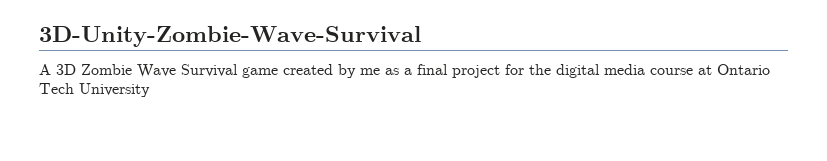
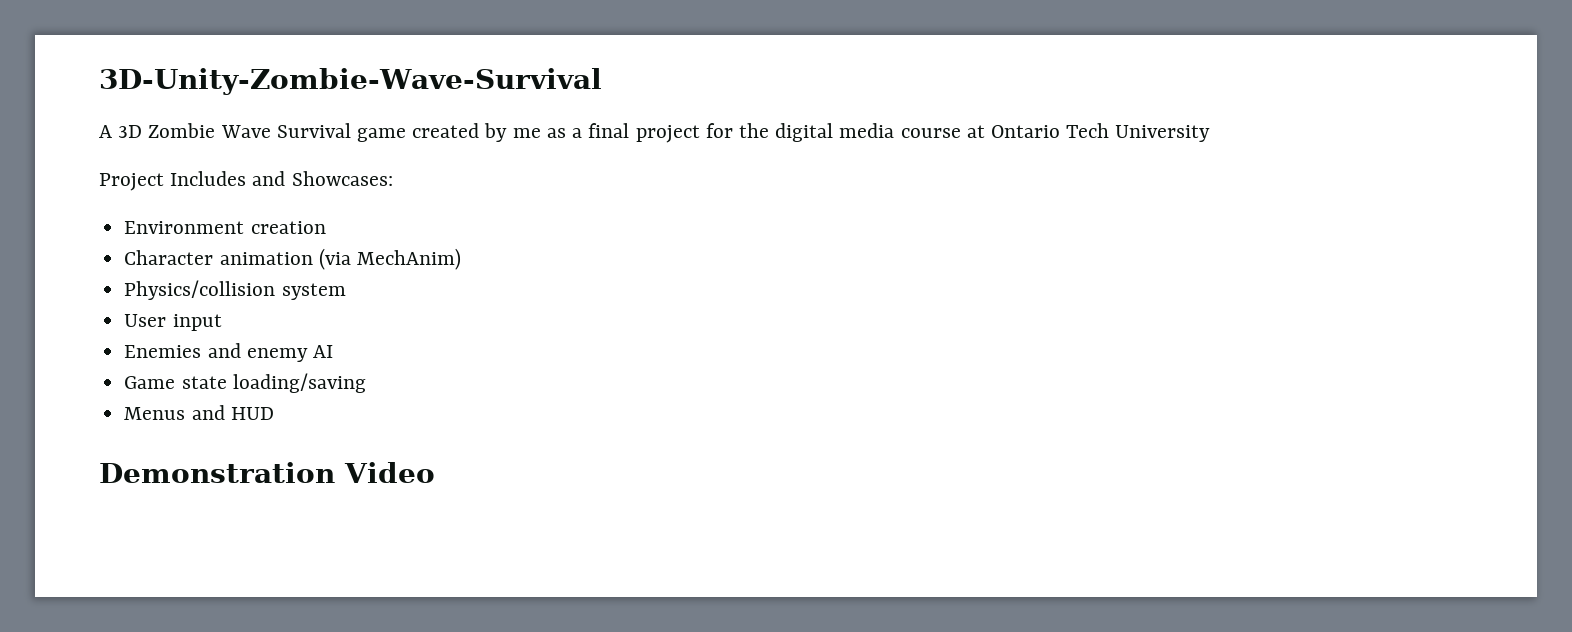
+ Project Includes and Showcases:
+ Environment creation
+ Character animation (via MechAnim)
+ Physics/collision system
+ User input
+ Enemies and enemy AI
+ Game state loading/saving
+ Menus and HUD
+ Demonstration Video

